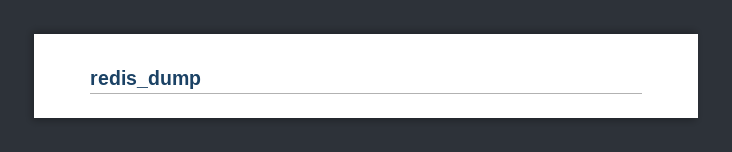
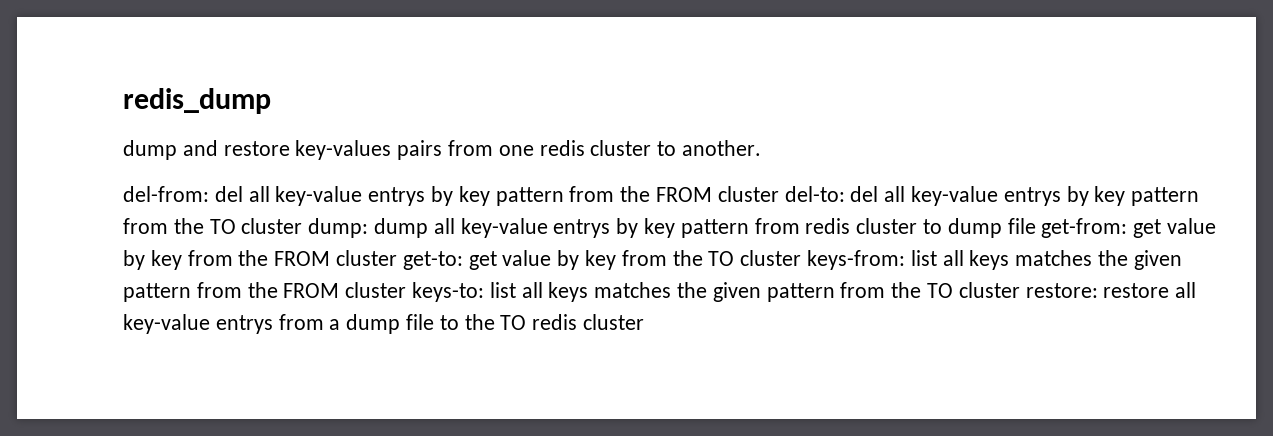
+ dump and restore key-values pairs from one redis cluster to another.
+ del-from: del all key-value entrys by key pattern from the FROM cluster del-to: del all key-value entrys by key pattern from the TO cluster dump: dump all key-value entrys by key pattern from redis cluster to dump file get-from: get value by key from the FROM cluster get-to: get value by key from the TO cluster keys-from: list all keys matches the given pattern from the FROM cluster keys-to: list all keys matches the given pattern from the TO cluster restore: restore all key-value entrys from a dump file to the TO redis cluster

